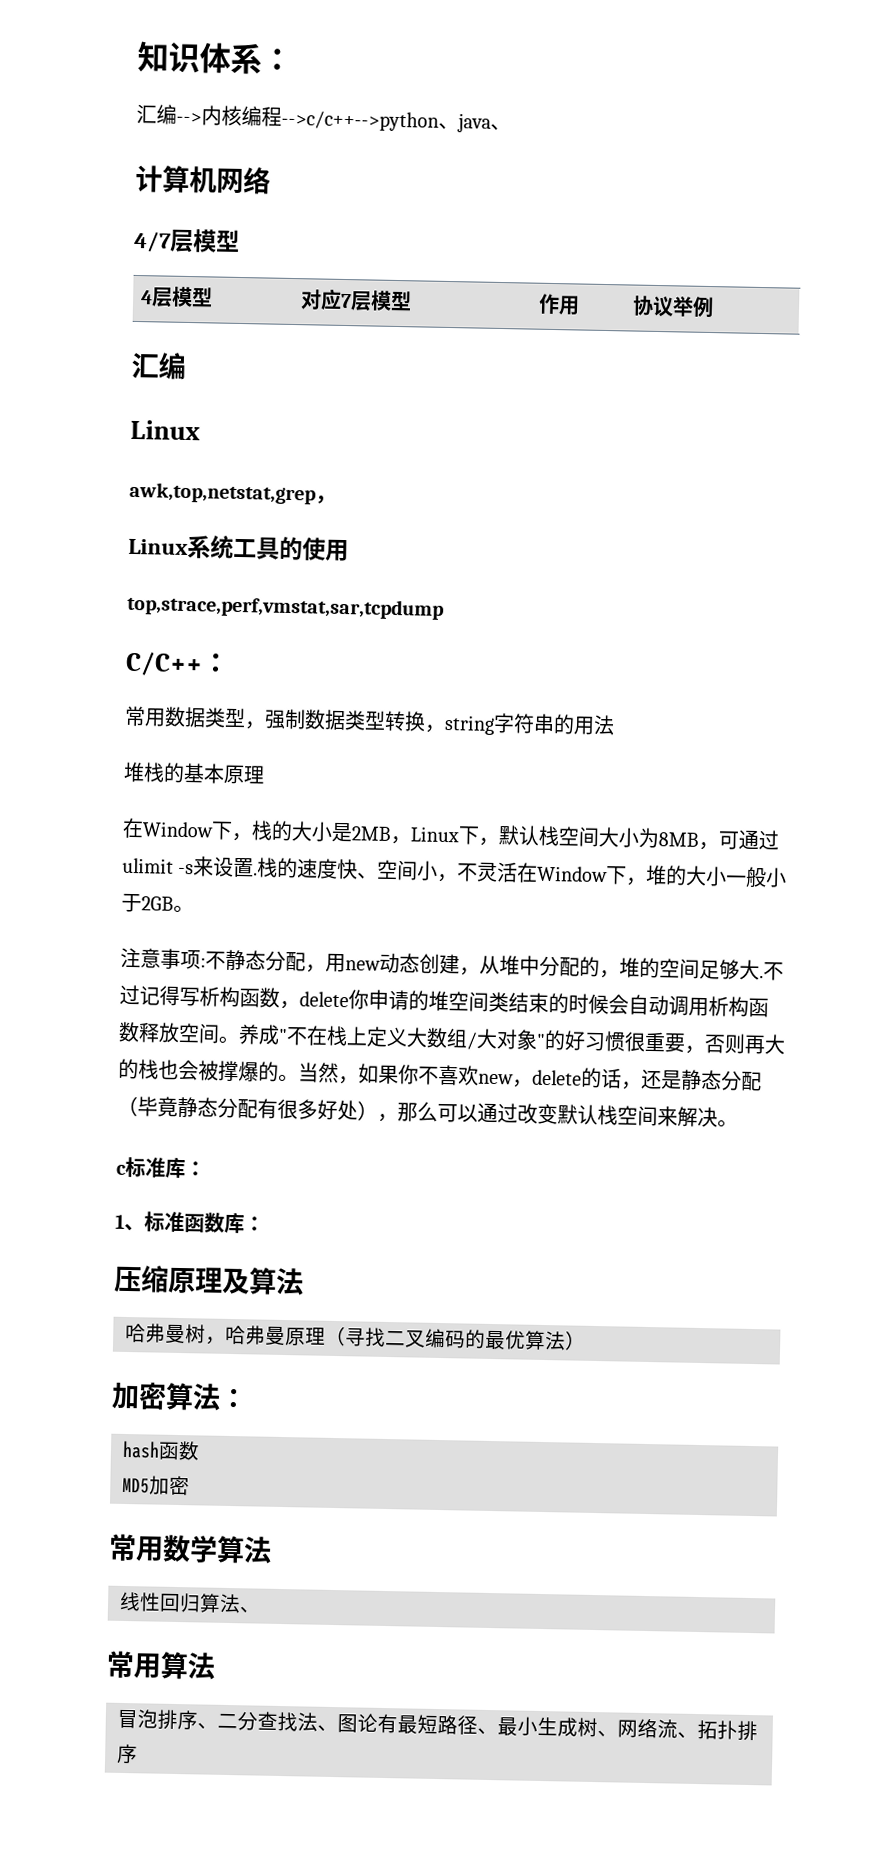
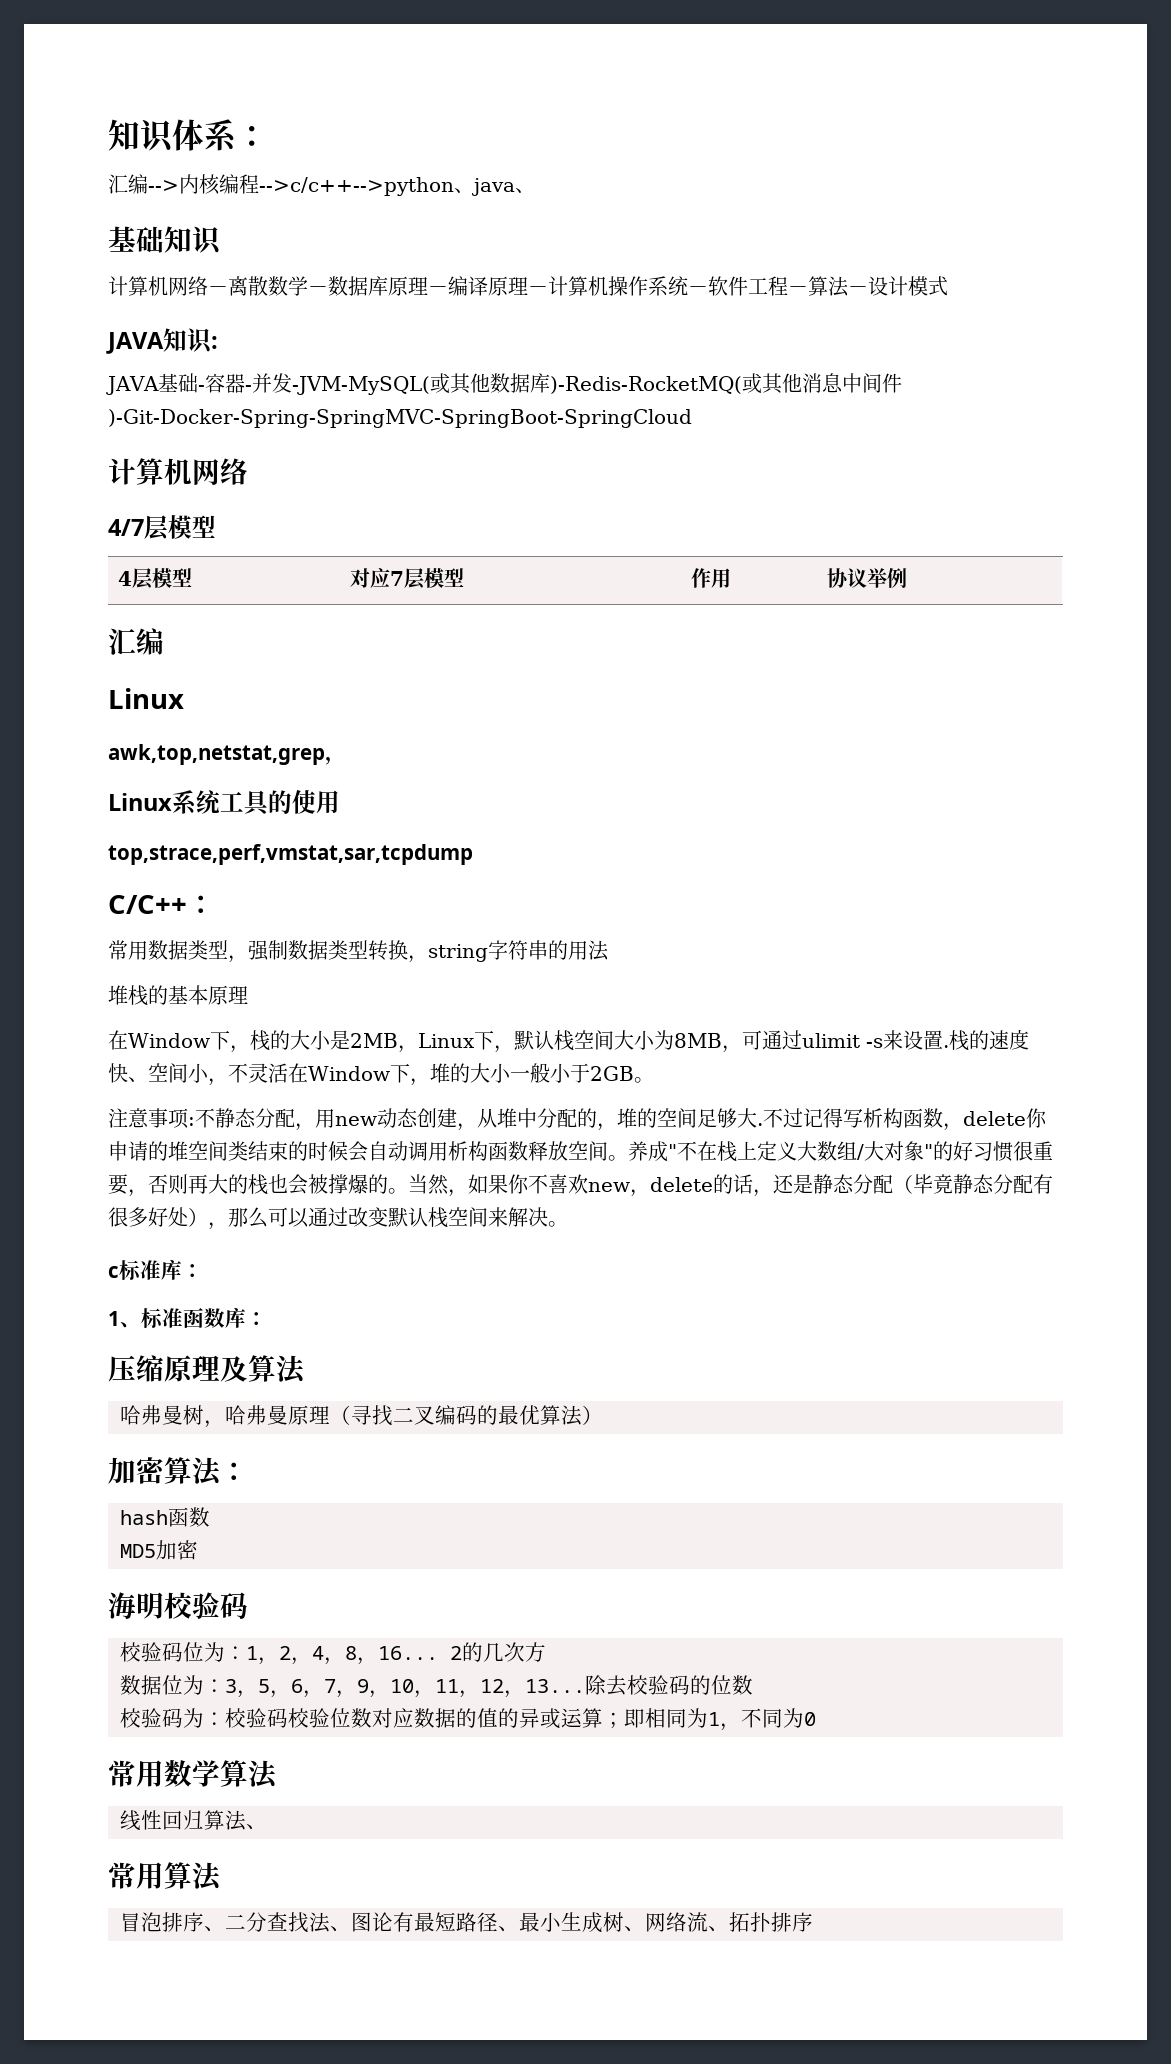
+ 基础知识
+ 计算机网络－离散数学－数据库原理－编译原理－计算机操作系统－软件工程－算法－设计模式
+ JAVA知识:
+ JAVA基础-容器-并发-JVM-MySQL(或其他数据库)-Redis-RocketMQ(或其他消息中间件)-Git-Docker-Spring-SpringMVC-SpringBoot-SpringCloud
+ 海明校验码
+ 校验码位为：1，2，4，8，16... 2的几次方
+ 数据位为：3，5，6，7，9，10，11，12，13...除去校验码的位数
+ 校验码为：校验码校验位数对应数据的值的异或运算；即相同为1，不同为0

